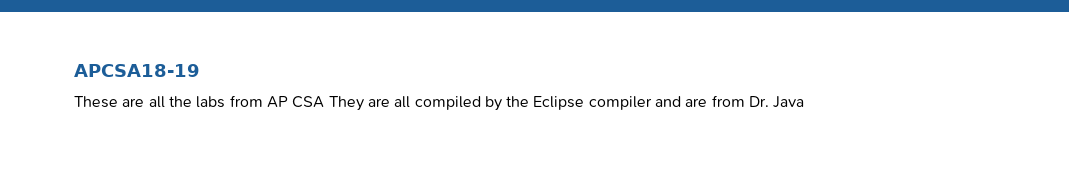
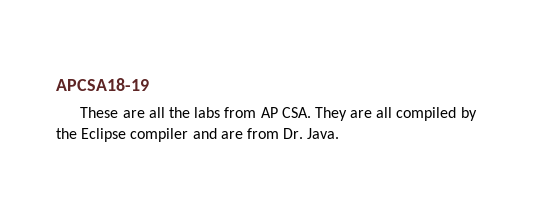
- These are all the labs from AP CSA They are all compiled by the Eclipse compiler and are from Dr. Java
+ These are all the labs from AP CSA. They are all compiled by the Eclipse compiler and are from Dr. Java.

